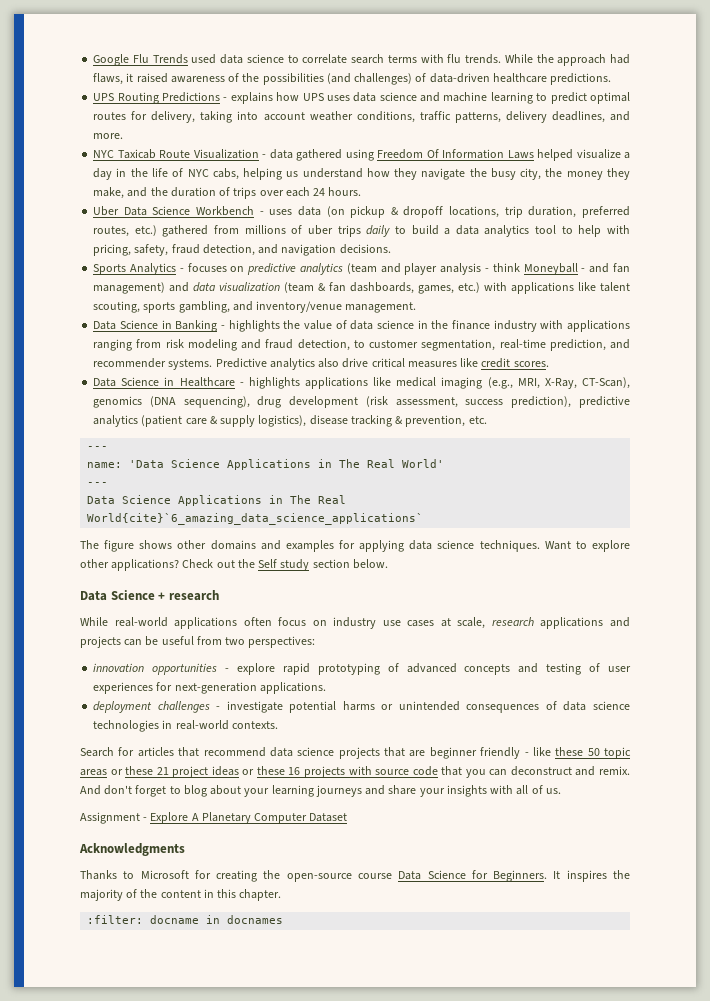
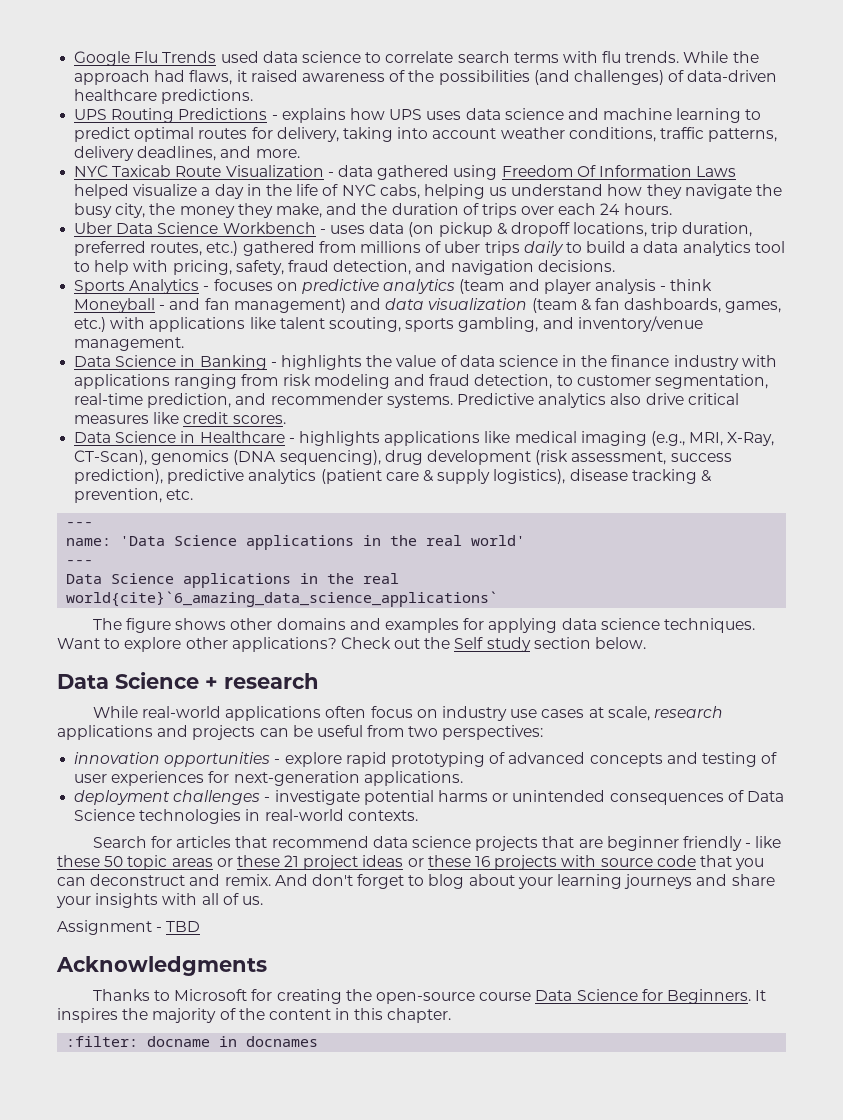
- name: 'Data Science Applications in The Real World'
+ name: 'Data Science applications in the real world'
  ---
- Data Science Applications in The Real World{cite}`6_amazing_data_science_applications`
+ Data Science applications in the real world{cite}`6_amazing_data_science_applications`
- deployment challenges - investigate potential harms or unintended consequences of data science technologies in real-world contexts.
+ deployment challenges - investigate potential harms or unintended consequences of Data Science technologies in real-world contexts.
- Assignment - Explore A Planetary Computer Dataset
+ Assignment - TBD

